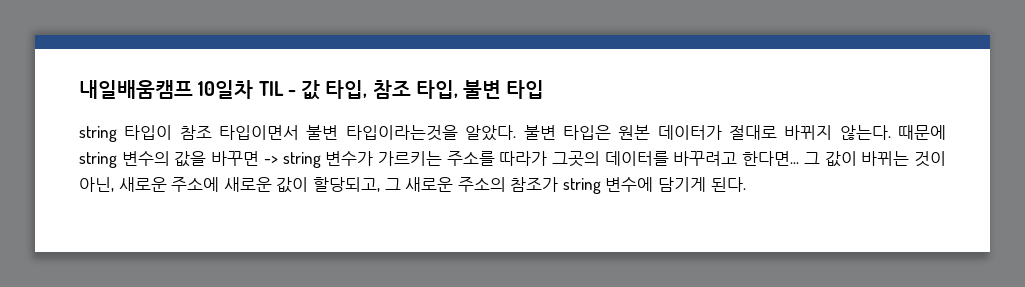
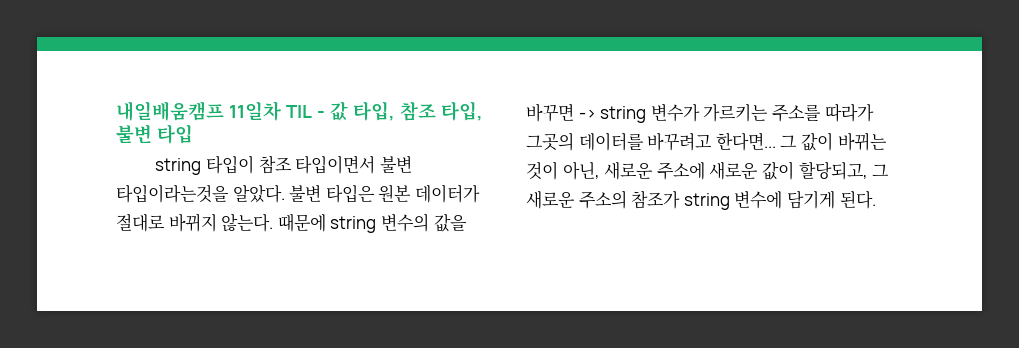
- 내일배움캠프 10일차 TIL - 값 타입, 참조 타입, 불변 타입
+ 내일배움캠프 11일차 TIL - 값 타입, 참조 타입, 불변 타입

